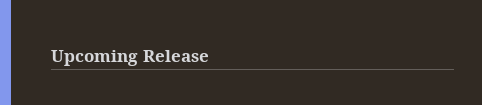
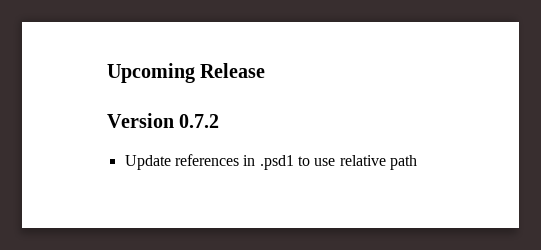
+ Version 0.7.2
+ Update references in .psd1 to use relative path

